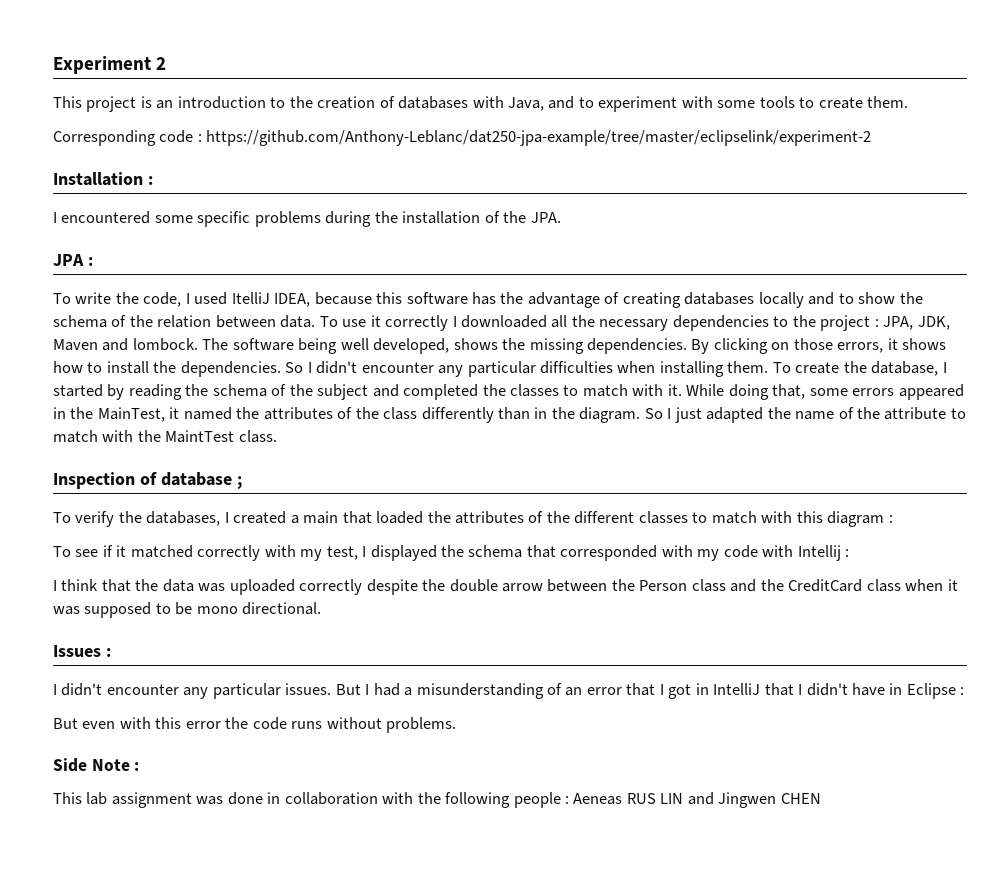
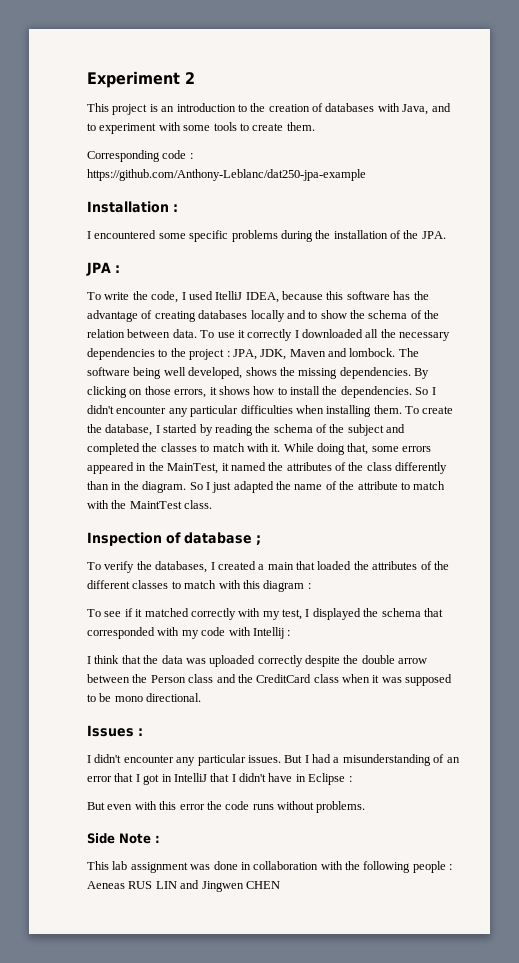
- Corresponding code : https://github.com/Anthony-Leblanc/dat250-jpa-example/tree/master/eclipselink/experiment-2
+ Corresponding code : https://github.com/Anthony-Leblanc/dat250-jpa-example

